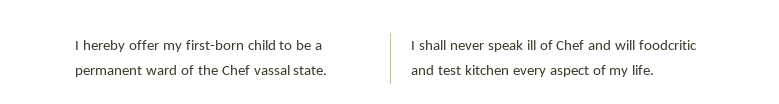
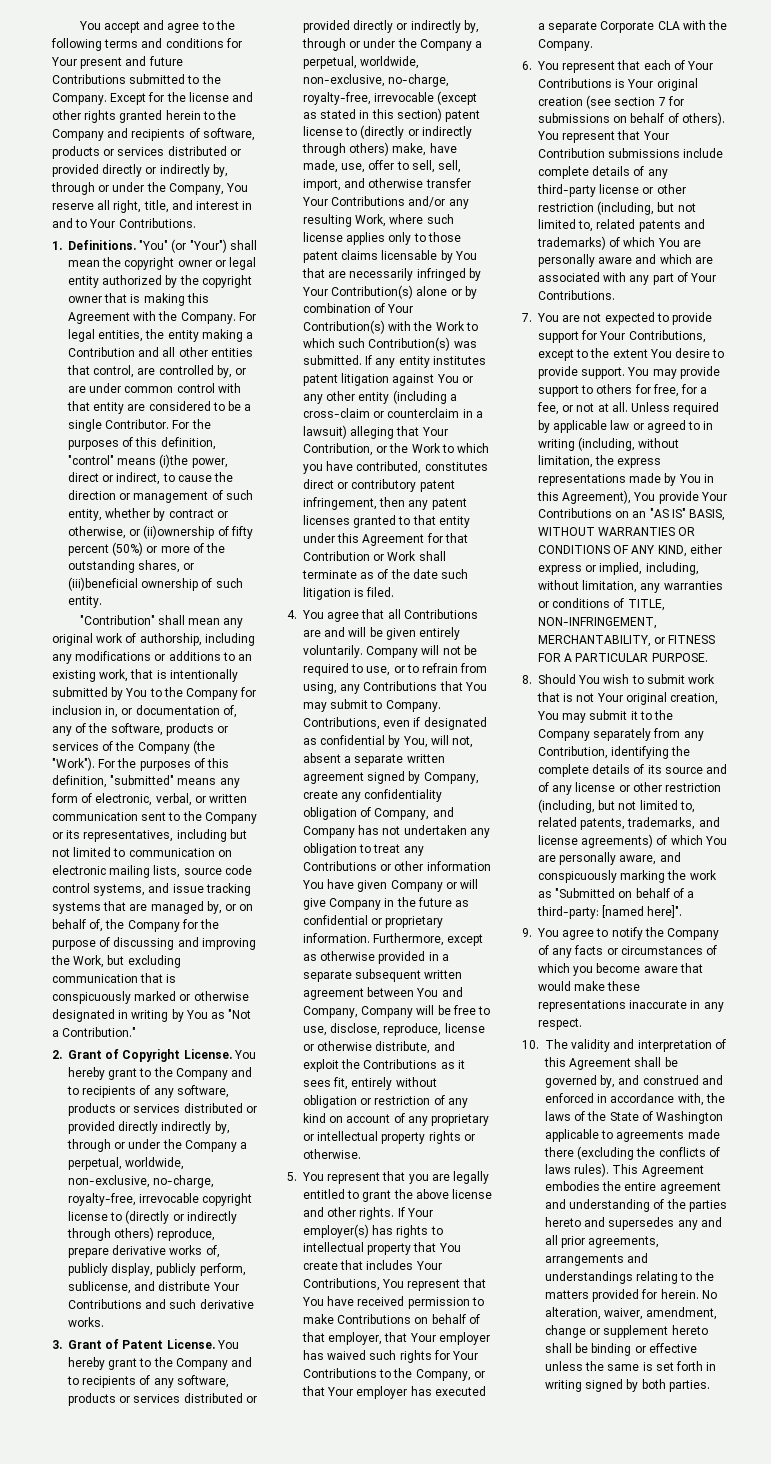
- I hereby offer my first-born child to be a permanent ward of the Chef vassal state.
- I shall never speak ill of Chef and will foodcritic and test kitchen every aspect of my life.
+ You accept and agree to the following terms and conditions for Your present and future Contributions submitted to the Company. Except for the license and other rights granted herein to the Company and recipients of software, products or services distributed or provided directly or indirectly by, through or under the Company, You reserve all right, title, and interest in and to Your Contributions.
+ 1. Definitions. "You" (or "Your") shall mean the copyright owner or legal entity authorized by the copyright owner that is making this Agreement with the Company. For legal entities, the entity making a Contribution and all other entities that control, are controlled by, or are under common control with that entity are considered to be a single Contributor. For the purposes of this definition, "control" means (i)the power, direct or indirect, to cause the direction or management of such entity, whether by contract or otherwise, or (ii)ownership of fifty percent (50%) or more of the outstanding shares, or (iii)beneficial ownership of such entity.
+ "Contribution" shall mean any original work of authorship, including any modifications or additions to an existing work, that is intentionally submitted by You to the Company for inclusion in, or documentation of, any of the software, products or services of the Company (the "Work"). For the purposes of this definition, "submitted" means any form of electronic, verbal, or written communication sent to the Company or its representatives, including but not limited to communication on electronic mailing lists, source code control systems, and issue tracking systems that are managed by, or on behalf of, the Company for the purpose of discussing and improving the Work, but excluding communication that is conspicuously marked or otherwise designated in writing by You as "Not a Contribution."
+ 2. Grant of Copyright License. You hereby grant to the Company and to recipients of any software, products or services distributed or provided directly indirectly by, through or under the Company a perpetual, worldwide, non-exclusive, no-charge, royalty-free, irrevocable copyright license to (directly or indirectly through others) reproduce, prepare derivative works of, publicly display, publicly perform, sublicense, and distribute Your Contributions and such derivative works.
+ 3. Grant of Patent License. You hereby grant to the Company and to recipients of any software, products or services distributed or provided directly or indirectly by, through or under the Company a perpetual, worldwide, non-exclusive, no-charge, royalty-free, irrevocable (except as stated in this section) patent license to (directly or indirectly through others) make, have made, use, offer to sell, sell, import, and otherwise transfer Your Contributions and/or any resulting Work, where such license applies only to those patent claims licensable by You that are necessarily infringed by Your Contribution(s) alone or by combination of Your Contribution(s) with the Work to which such Contribution(s) was submitted. If any entity institutes patent litigation against You or any other entity (including a cross-claim or counterclaim in a lawsuit) alleging that Your Contribution, or the Work to which you have contributed, constitutes direct or contributory patent infringement, then any patent licenses granted to that entity under this Agreement for that Contribution or Work shall terminate as of the date such litigation is filed.
+ 4. You agree that all Contributions are and will be given entirely voluntarily. Company will not be required to use, or to refrain from using, any Contributions that You may submit to Company. Contributions, even if designated as confidential by You, will not, absent a separate written agreement signed by Company, create any confidentiality obligation of Company, and Company has not undertaken any obligation to treat any Contributions or other information You have given Company or will give Company in the future as confidential or proprietary information. Furthermore, except as otherwise provided in a separate subsequent written agreement between You and Company, Company will be free to use, disclose, reproduce, license or otherwise distribute, and exploit the Contributions as it sees fit, entirely without obligation or restriction of any kind on account of any proprietary or intellectual property rights or otherwise.
+ 5. You represent that you are legally entitled to grant the above license and other rights. If Your employer(s) has rights to intellectual property that You create that includes Your Contributions, You represent that You have received permission to make Contributions on behalf of that employer, that Your employer has waived such rights for Your Contributions to the Company, or that Your employer has executed a separate Corporate CLA with the Company.
+ 6. You represent that each of Your Contributions is Your original creation (see section 7 for submissions on behalf of others). You represent that Your Contribution submissions include complete details of any third-party license or other restriction (including, but not limited to, related patents and trademarks) of which You are personally aware and which are associated with any part of Your Contributions.
+ 7. You are not expected to provide support for Your Contributions, except to the extent You desire to provide support. You may provide support to others for free, for a fee, or not at all. Unless required by applicable law or agreed to in writing (including, without limitation, the express representations made by You in this Agreement), You provide Your Contributions on an "AS IS" BASIS, WITHOUT WARRANTIES OR CONDITIONS OF ANY KIND, either express or implied, including, without limitation, any warranties or conditions of TITLE, NON-INFRINGEMENT, MERCHANTABILITY, or FITNESS FOR A PARTICULAR PURPOSE.
+ 8. Should You wish to submit work that is not Your original creation, You may submit it to the Company separately from any Contribution, identifying the complete details of its source and of any license or other restriction (including, but not limited to, related patents, trademarks, and license agreements) of which You are personally aware, and conspicuously marking the work as "Submitted on behalf of a third-party: [named here]".
+ 9. You agree to notify the Company of any facts or circumstances of which you become aware that would make these representations inaccurate in any respect.
+ 10. The validity and interpretation of this Agreement shall be governed by, and construed and enforced in accordance with, the laws of the State of Washington applicable to agreements made there (excluding the conflicts of laws rules). This Agreement embodies the entire agreement and understanding of the parties hereto and supersedes any and all prior agreements, arrangements and understandings relating to the matters provided for herein. No alteration, waiver, amendment, change or supplement hereto shall be binding or effective unless the same is set forth in writing signed by both parties.

